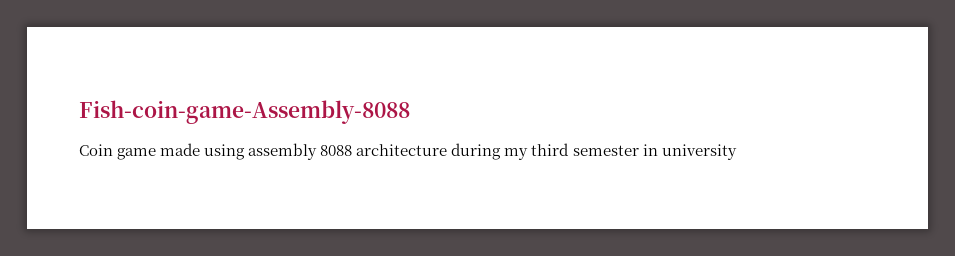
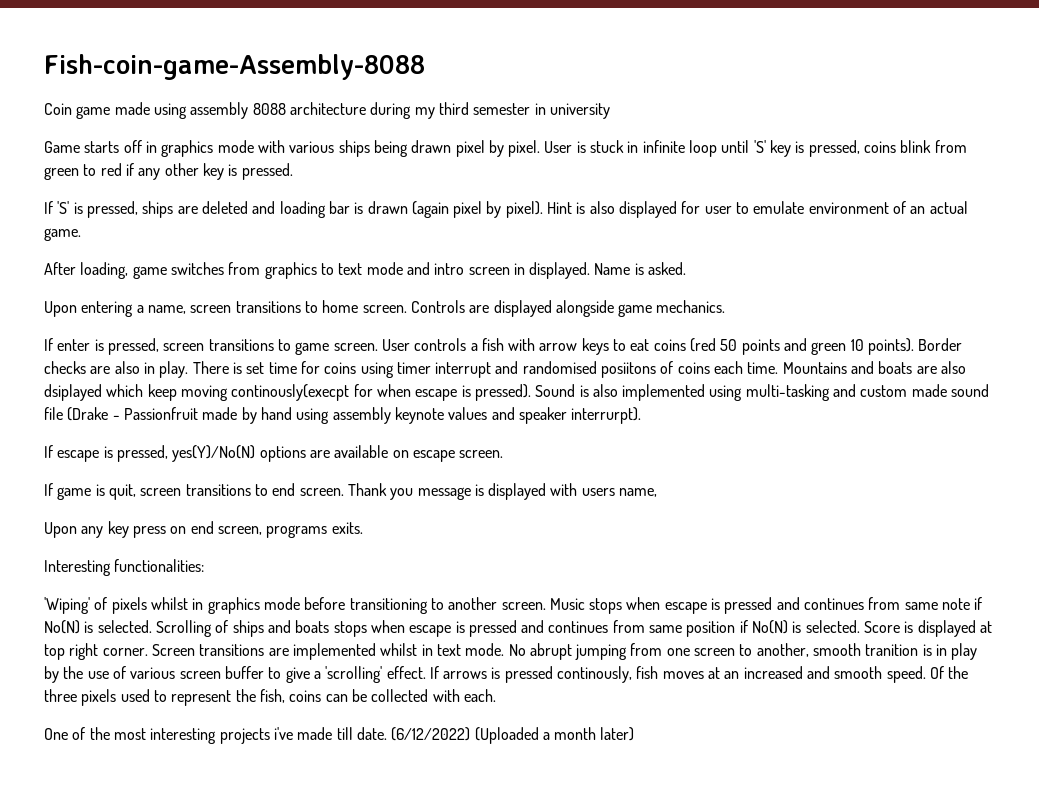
+ Game starts off in graphics mode with various ships being drawn pixel by pixel. User is stuck in infinite loop until 'S' key is pressed, coins blink from green to red if any other key is pressed.
+ If 'S' is pressed, ships are deleted and loading bar is drawn (again pixel by pixel). Hint is also displayed for user to emulate environment of an actual game.
+ After loading, game switches from graphics to text mode and intro screen in displayed. Name is asked.
+ Upon entering a name, screen transitions to home screen. Controls are displayed alongside game mechanics.
+ If enter is pressed, screen transitions to game screen. User controls a fish with arrow keys to eat coins (red 50 points and green 10 points). Border checks are also in play. There is set time for coins using timer interrupt and randomised posiitons of coins each time. Mountains and boats are also dsiplayed which keep moving continously(execpt for when escape is pressed). Sound is also implemented using multi-tasking and custom made sound file (Drake - Passionfruit made by hand using assembly keynote values and speaker interrurpt).
+ If escape is pressed, yes(Y)/No(N) options are available on escape screen.
+ If game is quit, screen transitions to end screen. Thank you message is displayed with users name,
+ Upon any key press on end screen, programs exits.
+ Interesting functionalities:
+ 'Wiping' of pixels whilst in graphics mode before transitioning to another screen. Music stops when escape is pressed and continues from same note if No(N) is selected. Scrolling of ships and boats stops when escape is pressed and continues from same position if No(N) is selected. Score is displayed at top right corner. Screen transitions are implemented whilst in text mode. No abrupt jumping from one screen to another, smooth tranition is in play by the use of various screen buffer to give a 'scrolling' effect. If arrows is pressed continously, fish moves at an increased and smooth speed. Of the three pixels used to represent the fish, coins can be collected with each.
+ One of the most interesting projects i've made till date. (6/12/2022) (Uploaded a month later)

